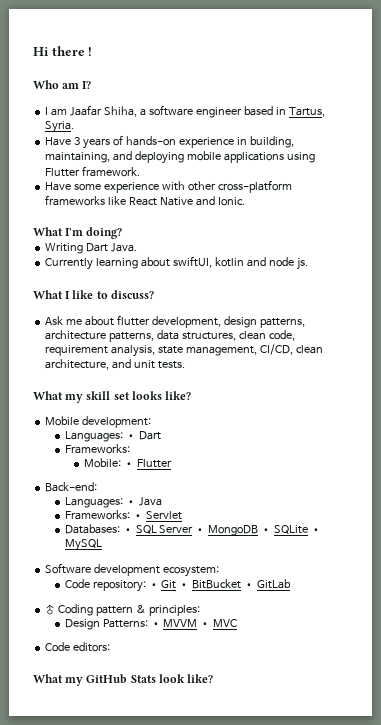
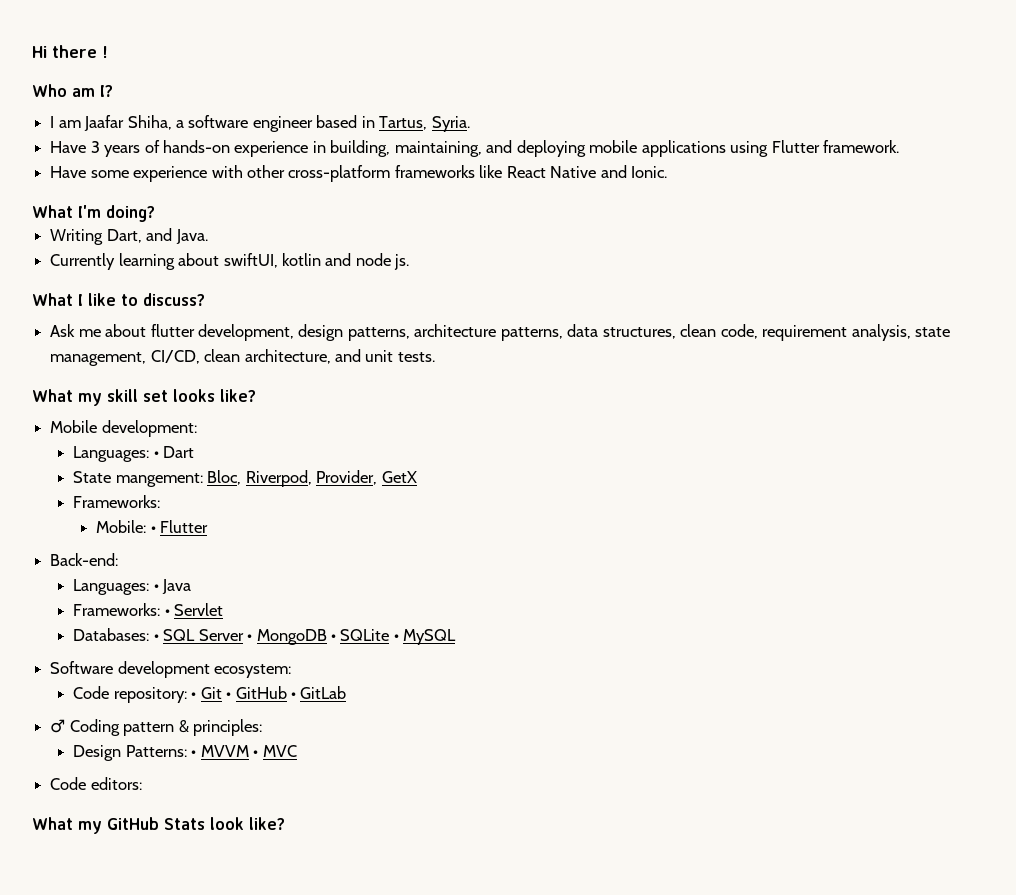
- Writing Dart Java.
+ Writing Dart, and Java.
+ State mangement: Bloc, Riverpod, Provider, GetX
- Code repository: • Git • BitBucket • GitLab
+ Code repository: • Git • GitHub • GitLab

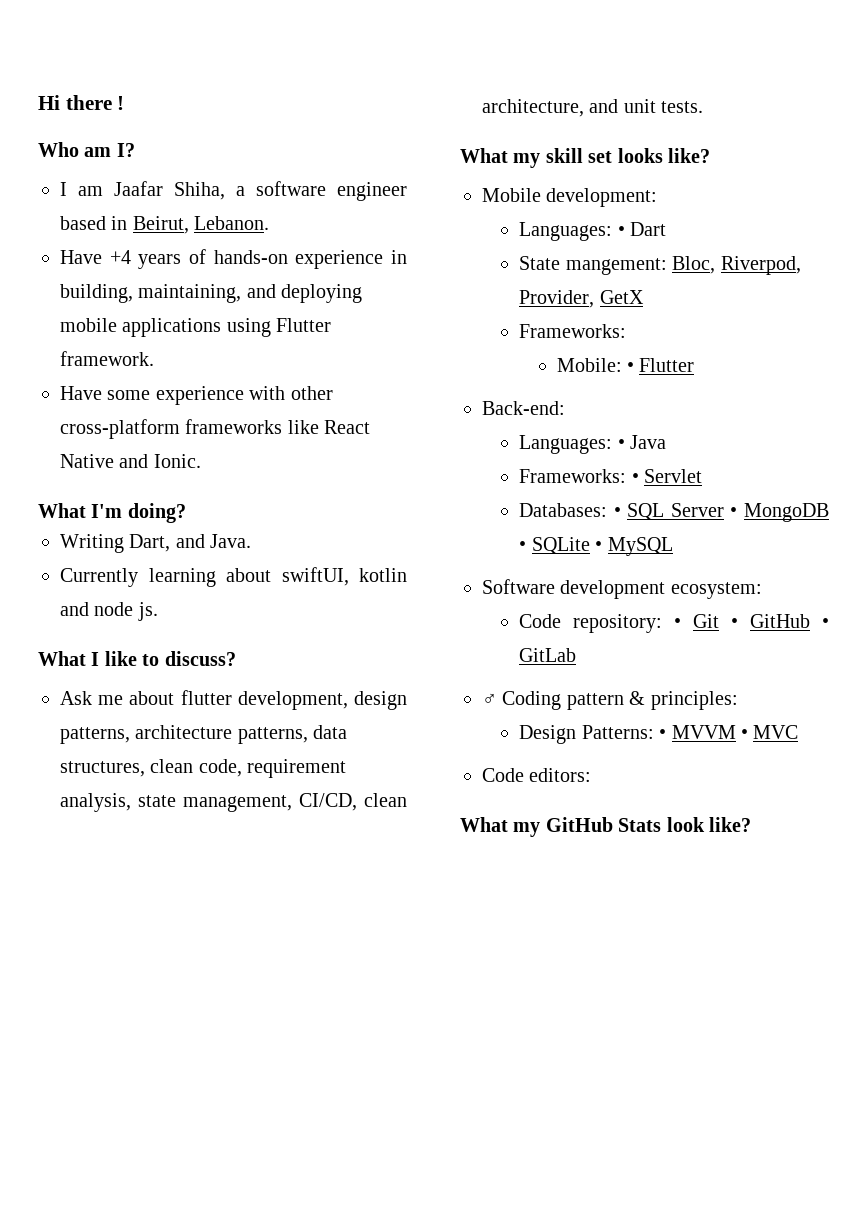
- I am Jaafar Shiha, a software engineer based in Tartus, Syria.
- Have 3 years of hands-on experience in building, maintaining, and deploying mobile applications using Flutter framework.
+ I am Jaafar Shiha, a software engineer based in Beirut, Lebanon.
+ Have +4 years of hands-on experience in building, maintaining, and deploying mobile applications using Flutter framework.

